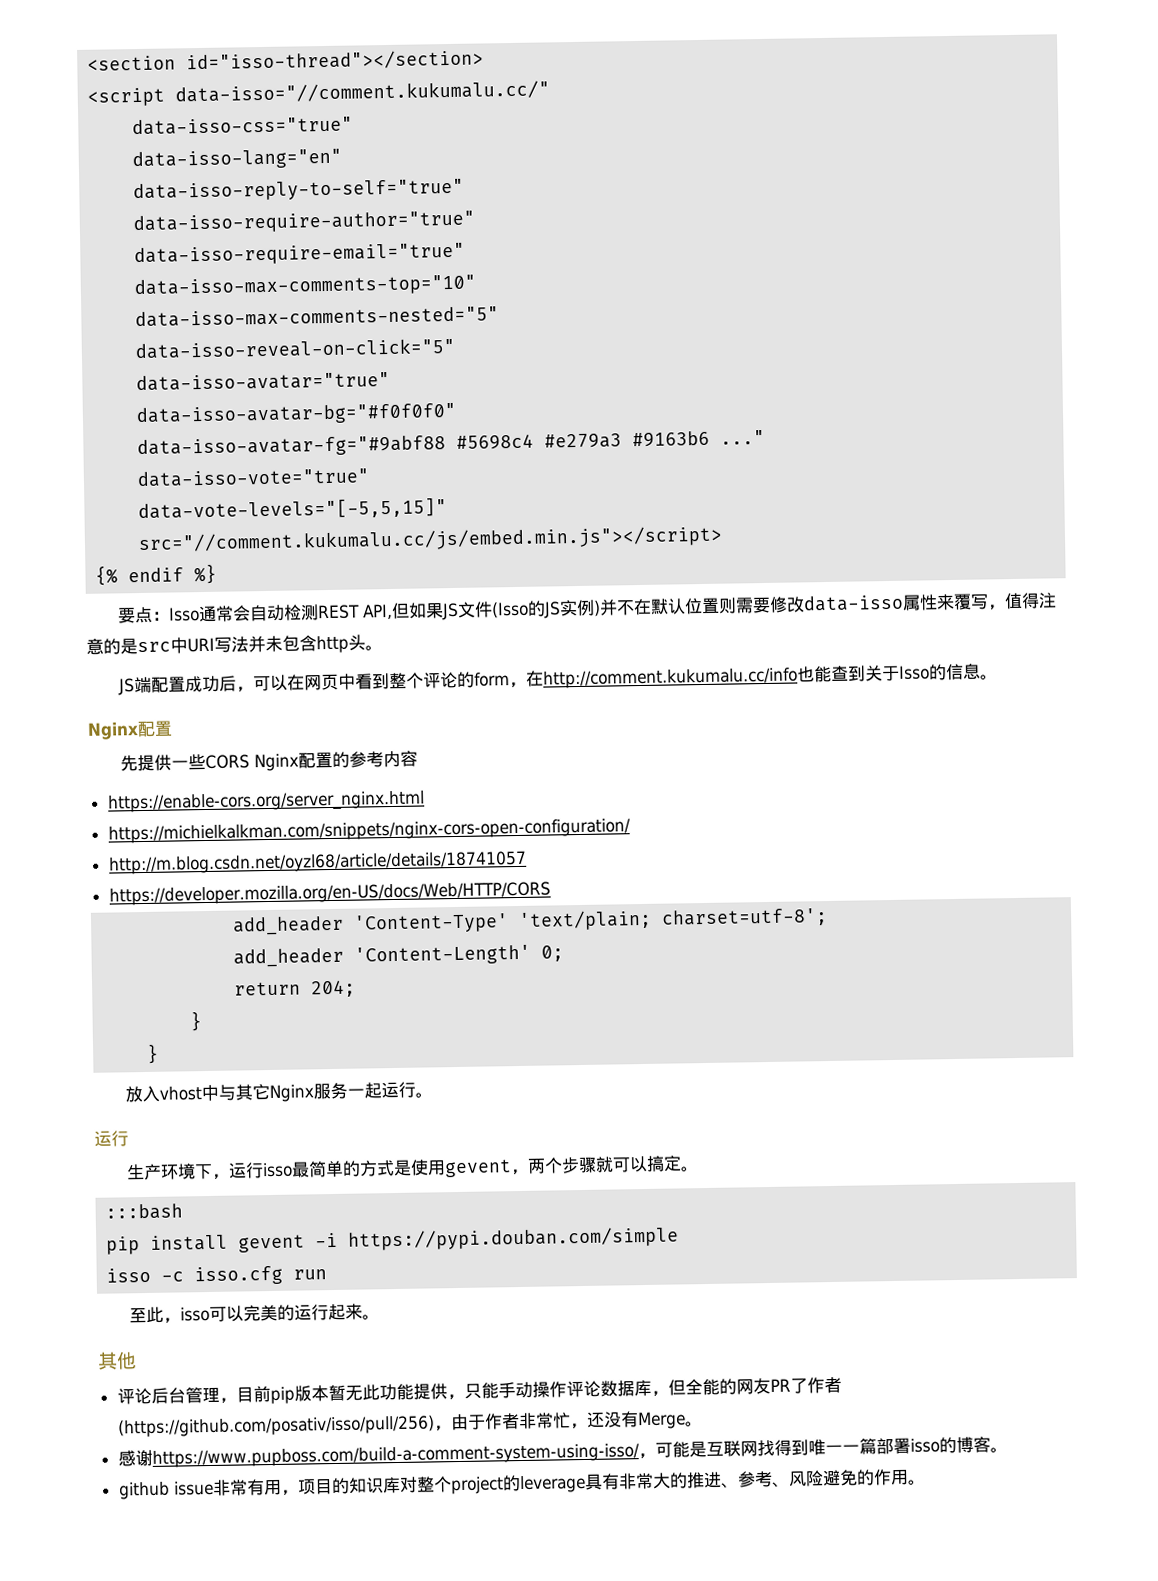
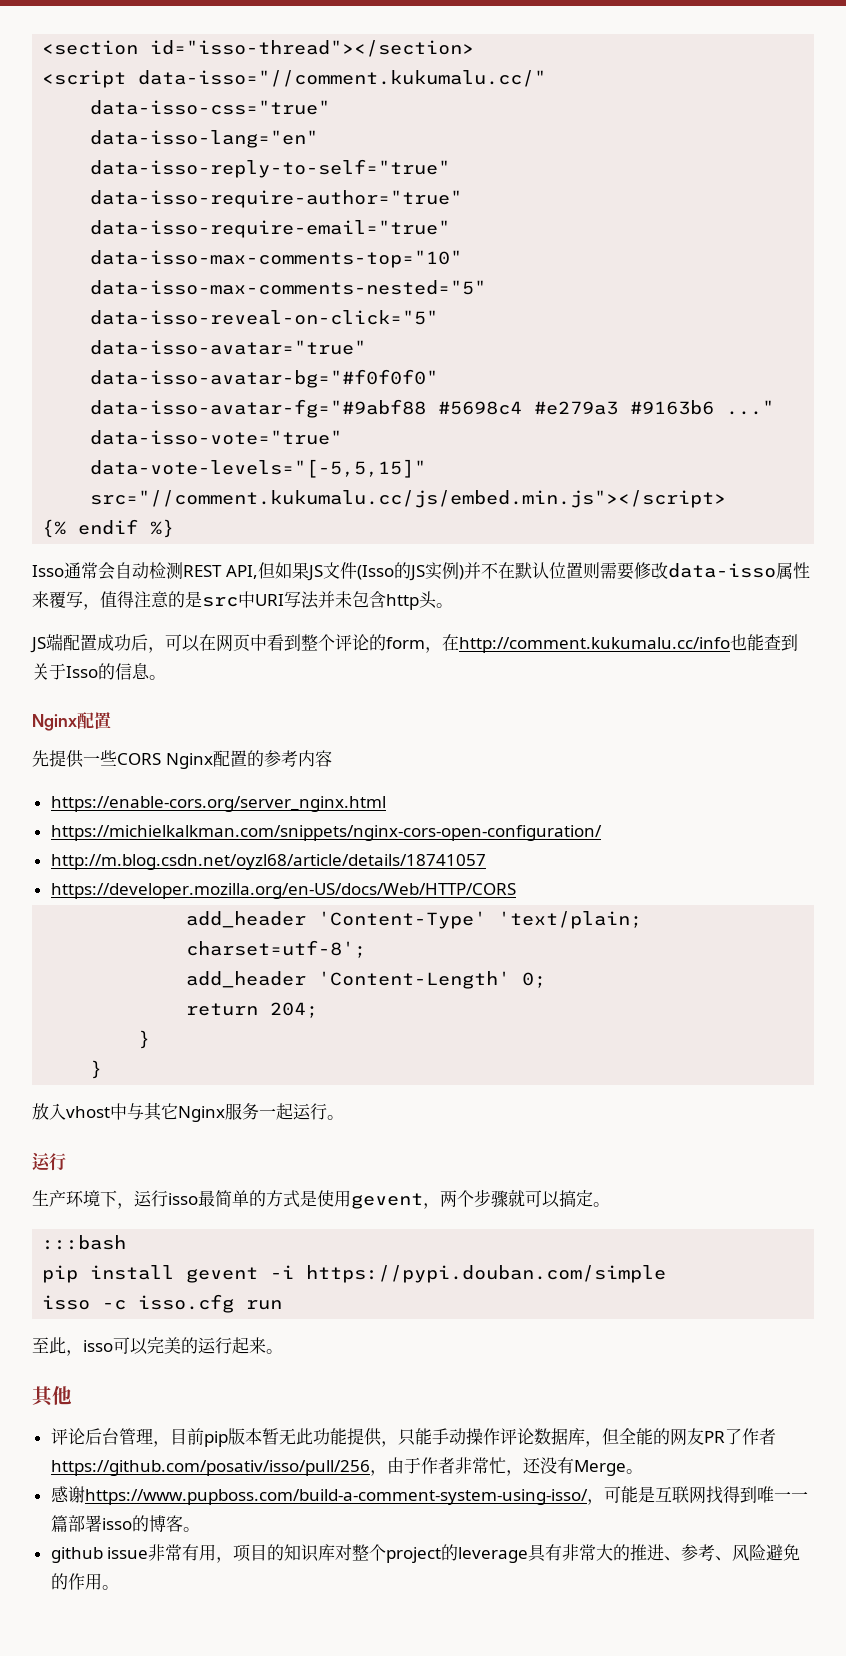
- 要点：Isso通常会自动检测REST API,但如果JS文件(Isso的JS实例)并不在默认位置则需要修改data-isso属性来覆写，值得注意的是src中URI写法并未包含http头。
+ Isso通常会自动检测REST API,但如果JS文件(Isso的JS实例)并不在默认位置则需要修改data-isso属性来覆写，值得注意的是src中URI写法并未包含http头。
- 评论后台管理，目前pip版本暂无此功能提供，只能手动操作评论数据库，但全能的网友PR了作者(https://github.com/posativ/isso/pull/256)，由于作者非常忙，还没有Merge。
+ 评论后台管理，目前pip版本暂无此功能提供，只能手动操作评论数据库，但全能的网友PR了作者https://github.com/posativ/isso/pull/256，由于作者非常忙，还没有Merge。

